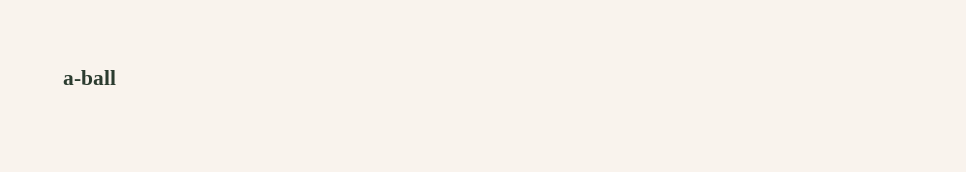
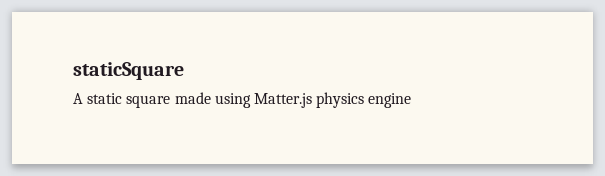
- a-ball
+ staticSquare
+ A static square made using Matter.js physics engine

